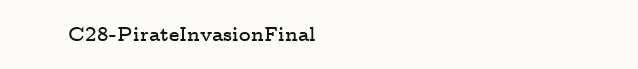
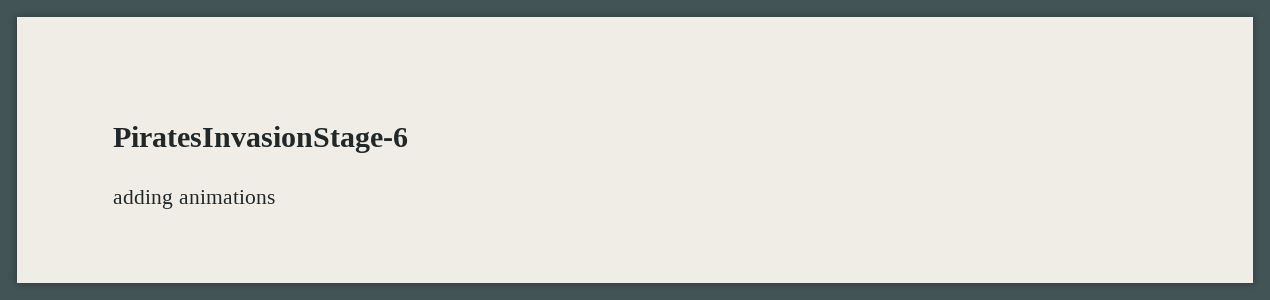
- C28-PirateInvasionFinal
+ PiratesInvasionStage-6
+ adding animations

